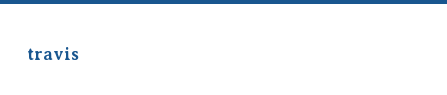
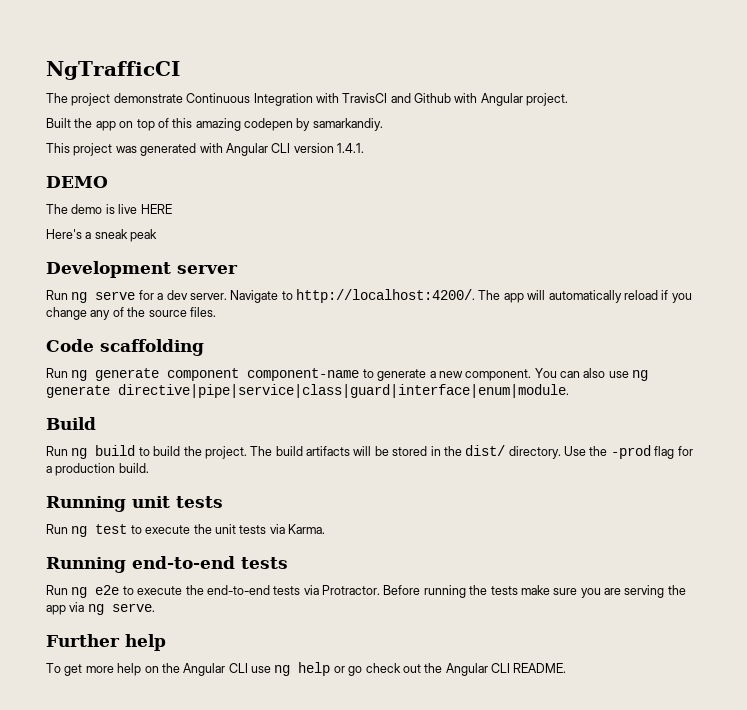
- travis
+ NgTrafficCI
+ The project demonstrate Continuous Integration with TravisCI and Github with Angular project.
+ Built the app on top of this amazing codepen by samarkandiy.
+ This project was generated with Angular CLI version 1.4.1.
+ DEMO
+ The demo is live HERE
+ Here's a sneak peak
+ Development server
+ Run ng serve for a dev server. Navigate to http://localhost:4200/. The app will automatically reload if you change any of the source files.
+ Code scaffolding
+ Run ng generate component component-name to generate a new component. You can also use ng generate directive|pipe|service|class|guard|interface|enum|module.
+ Build
+ Run ng build to build the project. The build artifacts will be stored in the dist/ directory. Use the -prod flag for a production build.
+ Running unit tests
+ Run ng test to execute the unit tests via Karma.
+ Running end-to-end tests
+ Run ng e2e to execute the end-to-end tests via Protractor. Before running the tests make sure you are serving the app via ng serve.
+ Further help
+ To get more help on the Angular CLI use ng help or go check out the Angular CLI README.

